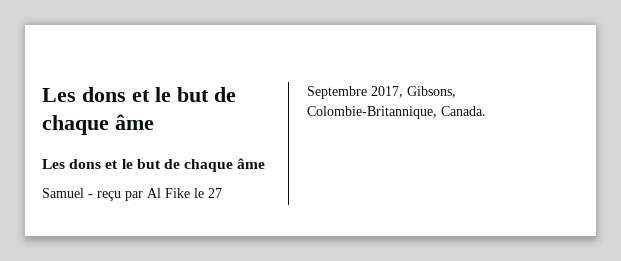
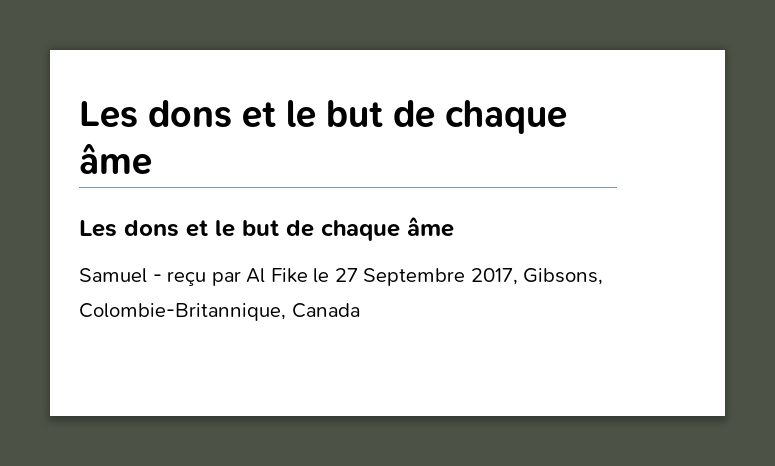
- Samuel - reçu par Al Fike le 27 Septembre 2017, Gibsons, Colombie-Britannique, Canada.
+ Samuel - reçu par Al Fike le 27 Septembre 2017, Gibsons, Colombie-Britannique, Canada

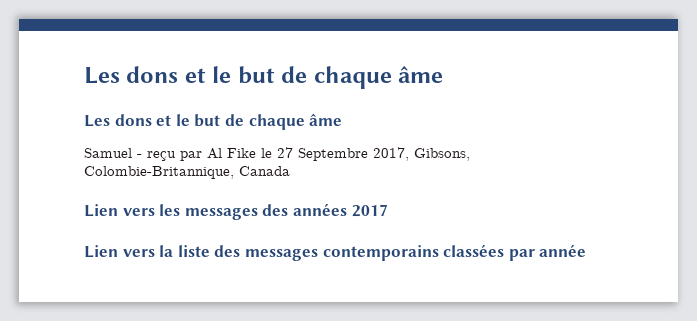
+ Lien vers les messages des années 2017
+ Lien vers la liste des messages contemporains classées par année

